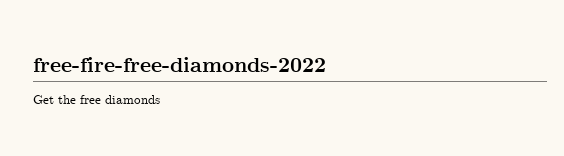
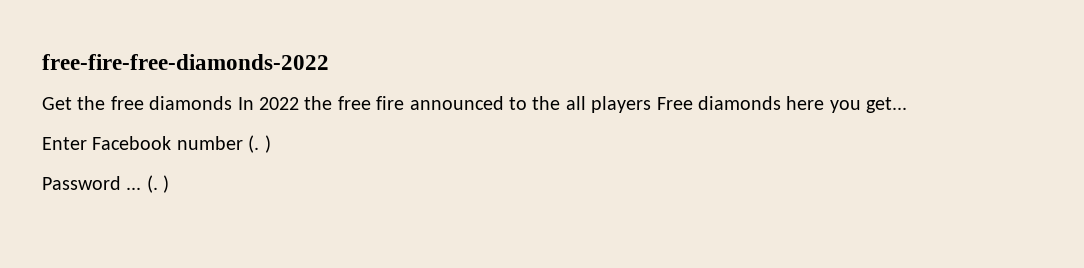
- Get the free diamonds
+ Get the free diamonds In 2022 the free fire announced to the all players Free diamonds here you get...
+ Enter Facebook number (. )
+ Password ... (. )

